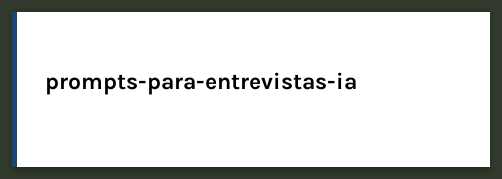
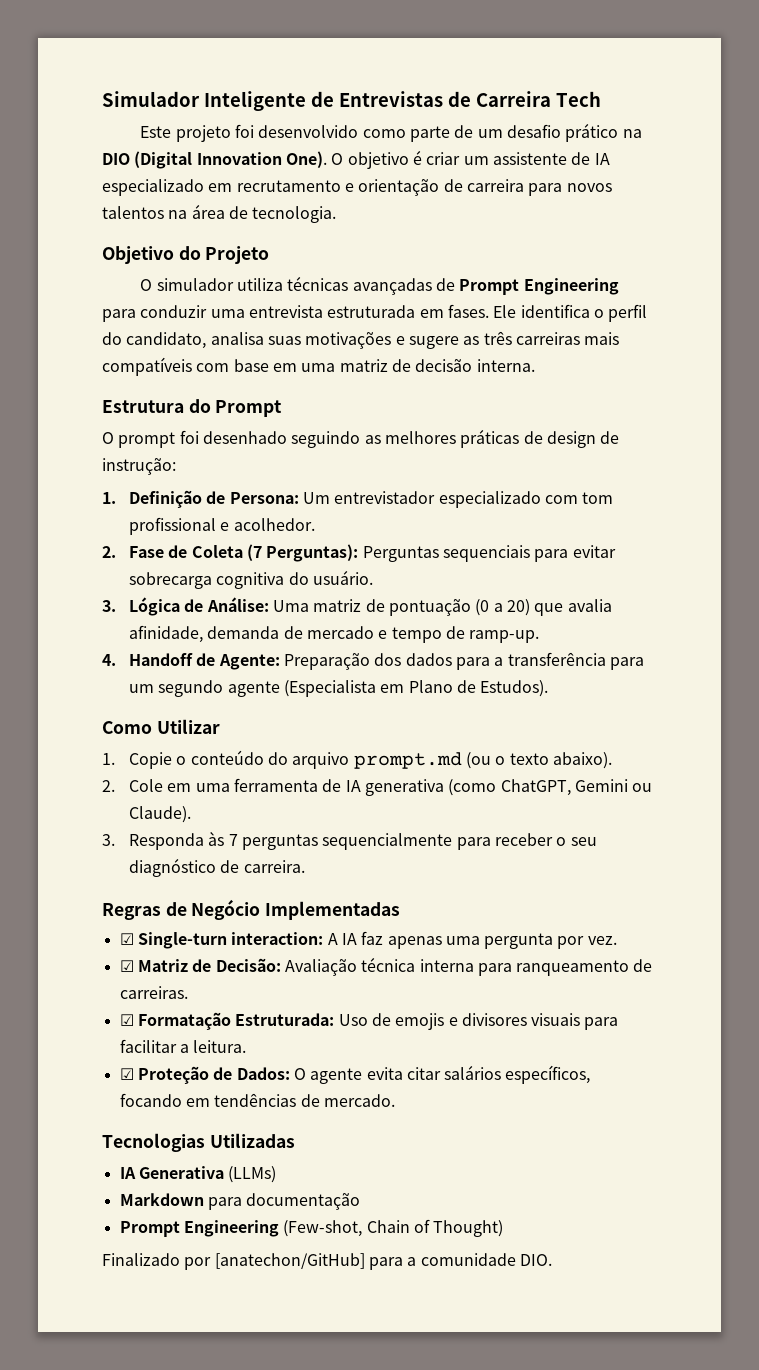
- prompts-para-entrevistas-ia
+ Simulador Inteligente de Entrevistas de Carreira Tech
+ Este projeto foi desenvolvido como parte de um desafio prático na DIO (Digital Innovation One). O objetivo é criar um assistente de IA especializado em recrutamento e orientação de carreira para novos talentos na área de tecnologia.
+ Objetivo do Projeto
+ O simulador utiliza técnicas avançadas de Prompt Engineering para conduzir uma entrevista estruturada em fases. Ele identifica o perfil do candidato, analisa suas motivações e sugere as três carreiras mais compatíveis com base em uma matriz de decisão interna.
+ Estrutura do Prompt
+ O prompt foi desenhado seguindo as melhores práticas de design de instrução:
+ 1. Definição de Persona: Um entrevistador especializado com tom profissional e acolhedor.
+ 2. Fase de Coleta (7 Perguntas): Perguntas sequenciais para evitar sobrecarga cognitiva do usuário.
+ 3. Lógica de Análise: Uma matriz de pontuação (0 a 20) que avalia afinidade, demanda de mercado e tempo de ramp-up.
+ 4. Handoff de Agente: Preparação dos dados para a transferência para um segundo agente (Especialista em Plano de Estudos).
+ Como Utilizar
+ 1. Copie o conteúdo do arquivo prompt.md (ou o texto abaixo).
+ 2. Cole em uma ferramenta de IA generativa (como ChatGPT, Gemini ou Claude).
+ 3. Responda às 7 perguntas sequencialmente para receber o seu diagnóstico de carreira.
+ Regras de Negócio Implementadas
+ ☑ Single-turn interaction: A IA faz apenas uma pergunta por vez.
+ ☑ Matriz de Decisão: Avaliação técnica interna para ranqueamento de carreiras.
+ ☑ Formatação Estruturada: Uso de emojis e divisores visuais para facilitar a leitura.
+ ☑ Proteção de Dados: O agente evita citar salários específicos, focando em tendências de mercado.
+ Tecnologias Utilizadas
+ IA Generativa (LLMs)
+ Markdown para documentação
+ Prompt Engineering (Few-shot, Chain of Thought)
+ Finalizado por [anatechon/GitHub] para a comunidade DIO.

